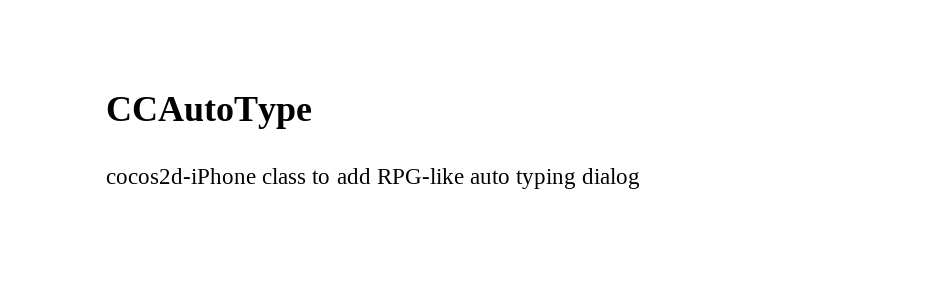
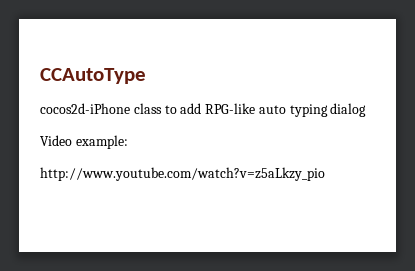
+ Video example:
+ http://www.youtube.com/watch?v=z5aLkzy_pio

